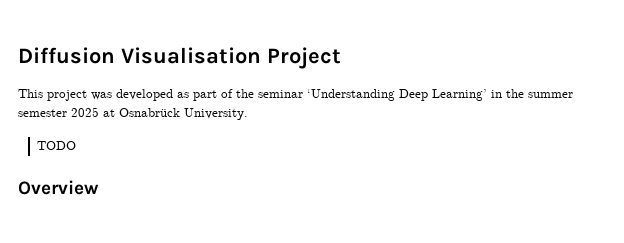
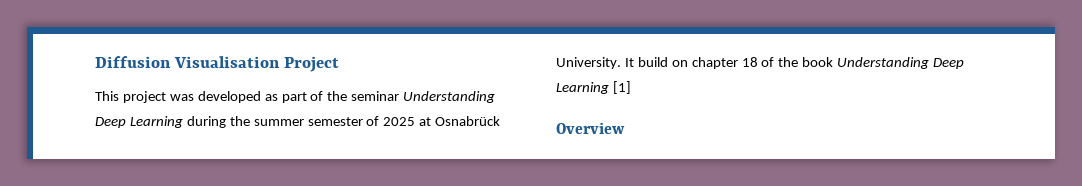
- This project was developed as part of the seminar ‘Understanding Deep Learning’ in the summer semester 2025 at Osnabrück University.
- TODO
+ This project was developed as part of the seminar Understanding Deep Learning during the summer semester of 2025 at Osnabrück University. It build on chapter 18 of the book Understanding Deep Learning [1]

